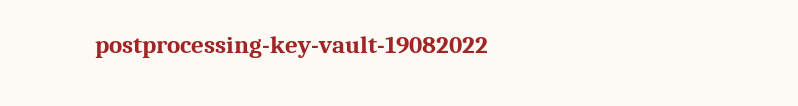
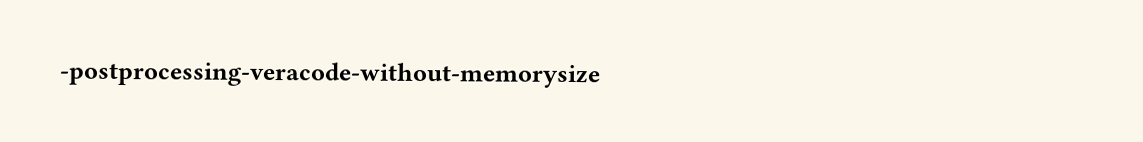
- postprocessing-key-vault-19082022
+ -postprocessing-veracode-without-memorysize

